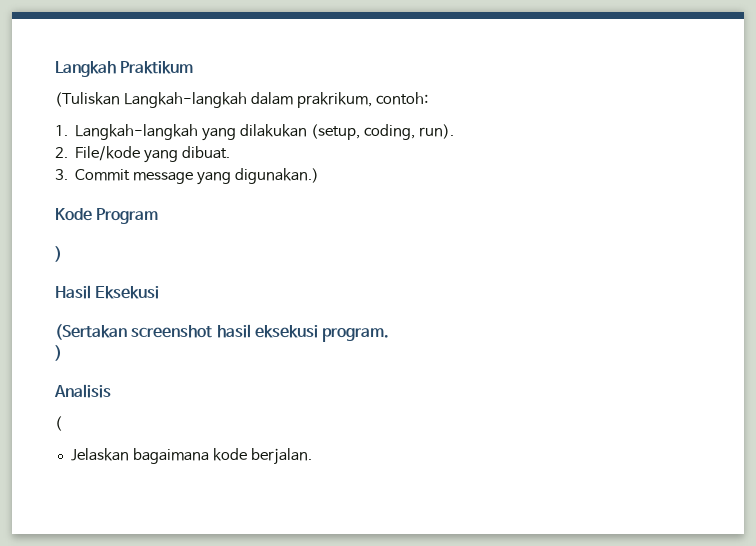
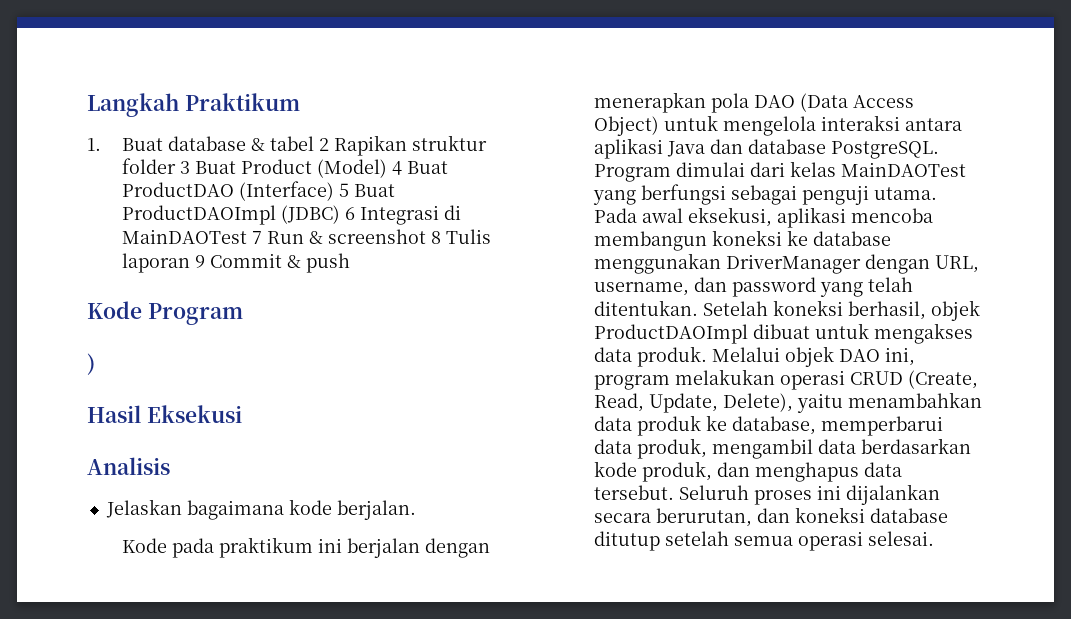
- (Tuliskan Langkah-langkah dalam prakrikum, contoh:
- 1. Langkah-langkah yang dilakukan (setup, coding, run).
- 2. File/kode yang dibuat.
- 3. Commit message yang digunakan.)
+ 1. Buat database & tabel 2 Rapikan struktur folder 3 Buat Product (Model) 4 Buat ProductDAO (Interface) 5 Buat ProductDAOImpl (JDBC) 6 Integrasi di MainDAOTest 7 Run & screenshot 8 Tulis laporan 9 Commit & push
- (Sertakan screenshot hasil eksekusi program.
- )
- (
+ Kode pada praktikum ini berjalan dengan menerapkan pola DAO (Data Access Object) untuk mengelola interaksi antara aplikasi Java dan database PostgreSQL. Program dimulai dari kelas MainDAOTest yang berfungsi sebagai penguji utama. Pada awal eksekusi, aplikasi mencoba membangun koneksi ke database menggunakan DriverManager dengan URL, username, dan password yang telah ditentukan. Setelah koneksi berhasil, objek ProductDAOImpl dibuat untuk mengakses data produk. Melalui objek DAO ini, program melakukan operasi CRUD (Create, Read, Update, Delete), yaitu menambahkan data produk ke database, memperbarui data produk, mengambil data berdasarkan kode produk, dan menghapus data tersebut. Seluruh proses ini dijalankan secara berurutan, dan koneksi database ditutup setelah semua operasi selesai.

